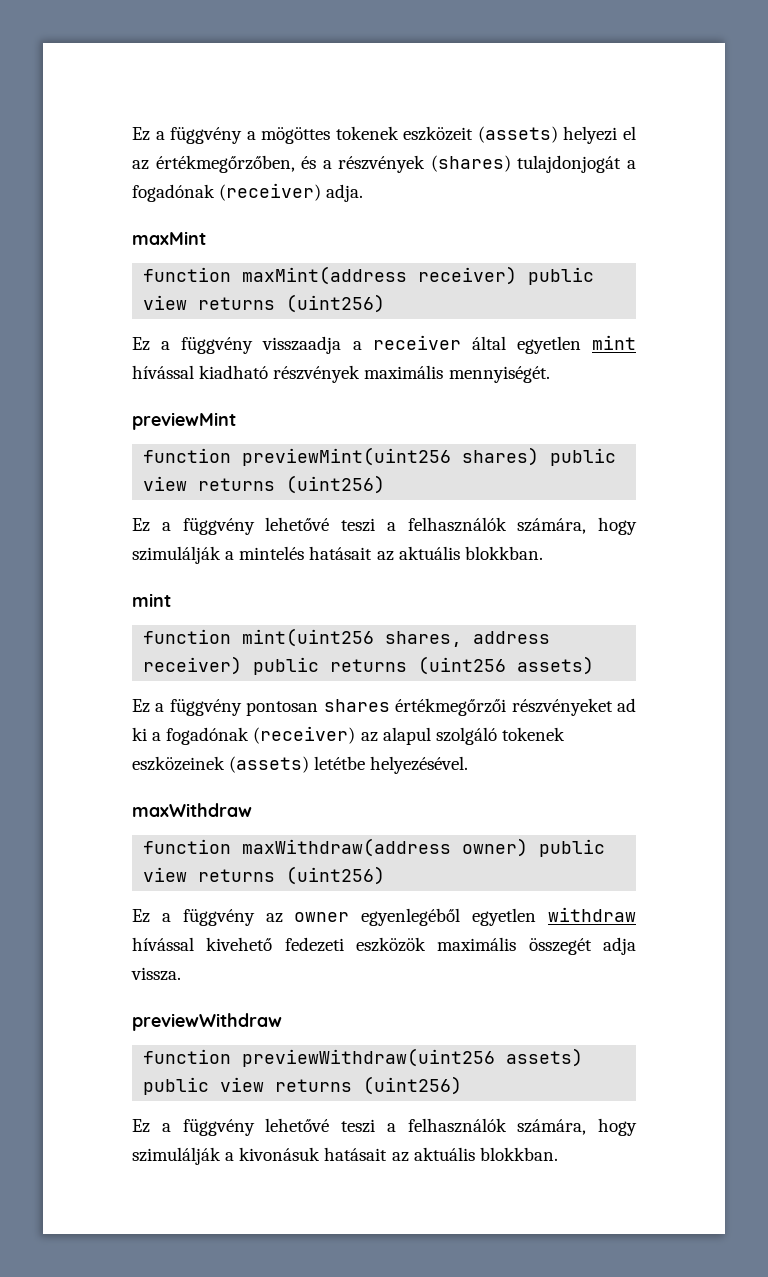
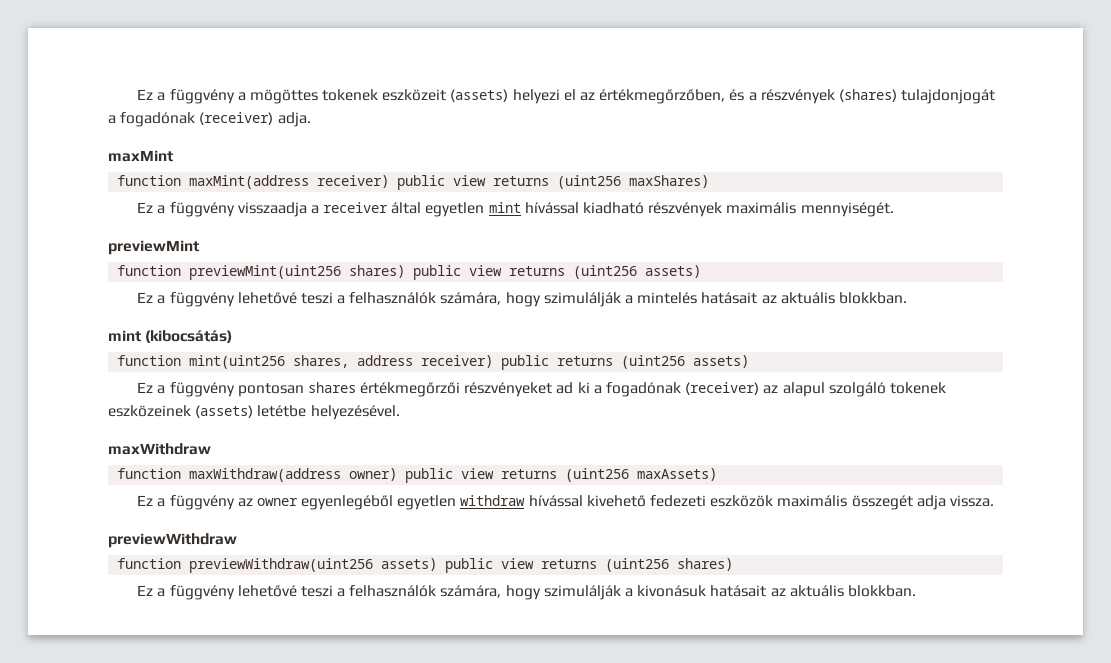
- function maxMint(address receiver) public view returns (uint256)
+ function maxMint(address receiver) public view returns (uint256 maxShares)
- function previewMint(uint256 shares) public view returns (uint256)
+ function previewMint(uint256 shares) public view returns (uint256 assets)
  Ez a függvény lehetővé teszi a felhasználók számára, hogy szimulálják a mintelés hatásait az aktuális blokkban.
- mint
+ mint (kibocsátás)
- function maxWithdraw(address owner) public view returns (uint256)
+ function maxWithdraw(address owner) public view returns (uint256 maxAssets)
- function previewWithdraw(uint256 assets) public view returns (uint256)
+ function previewWithdraw(uint256 assets) public view returns (uint256 shares)

